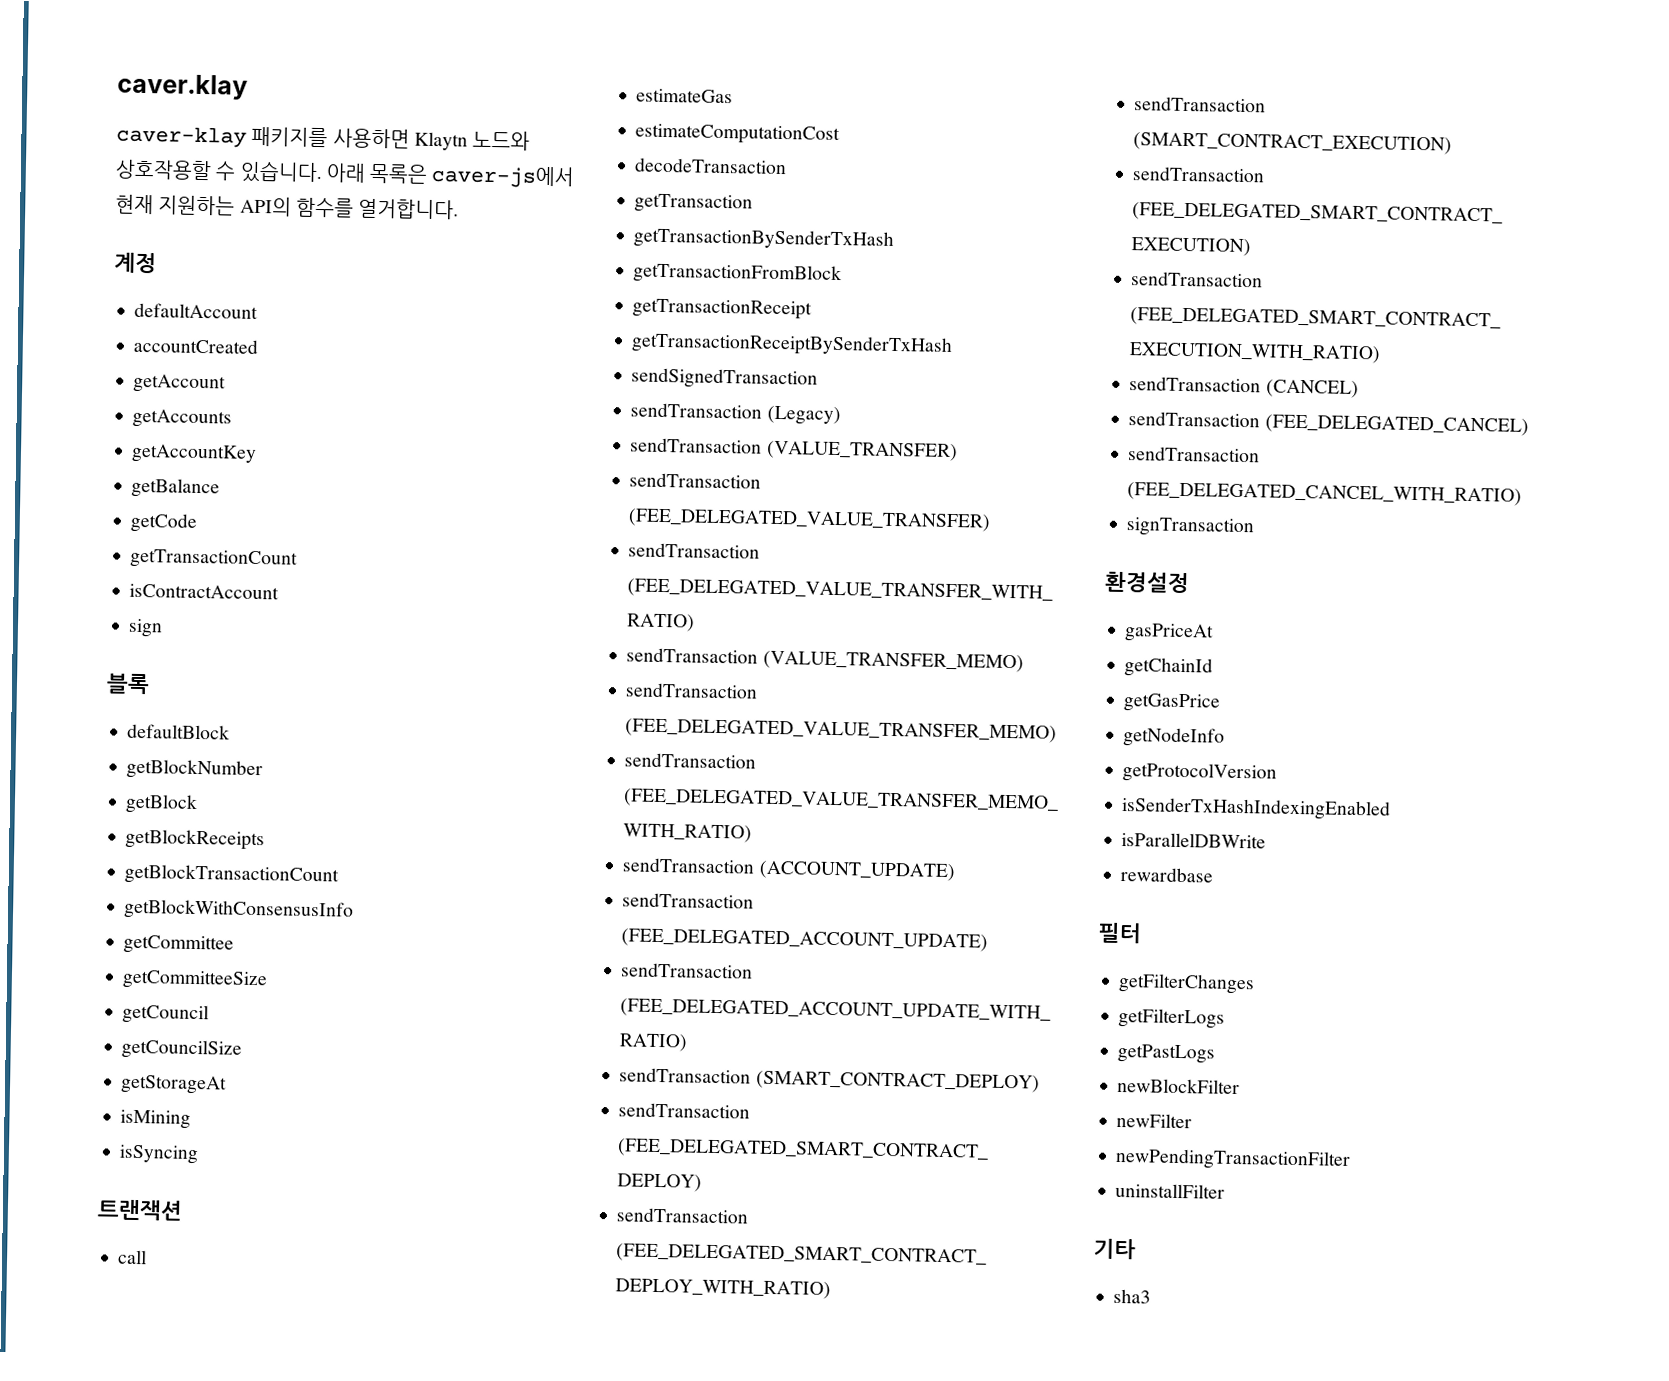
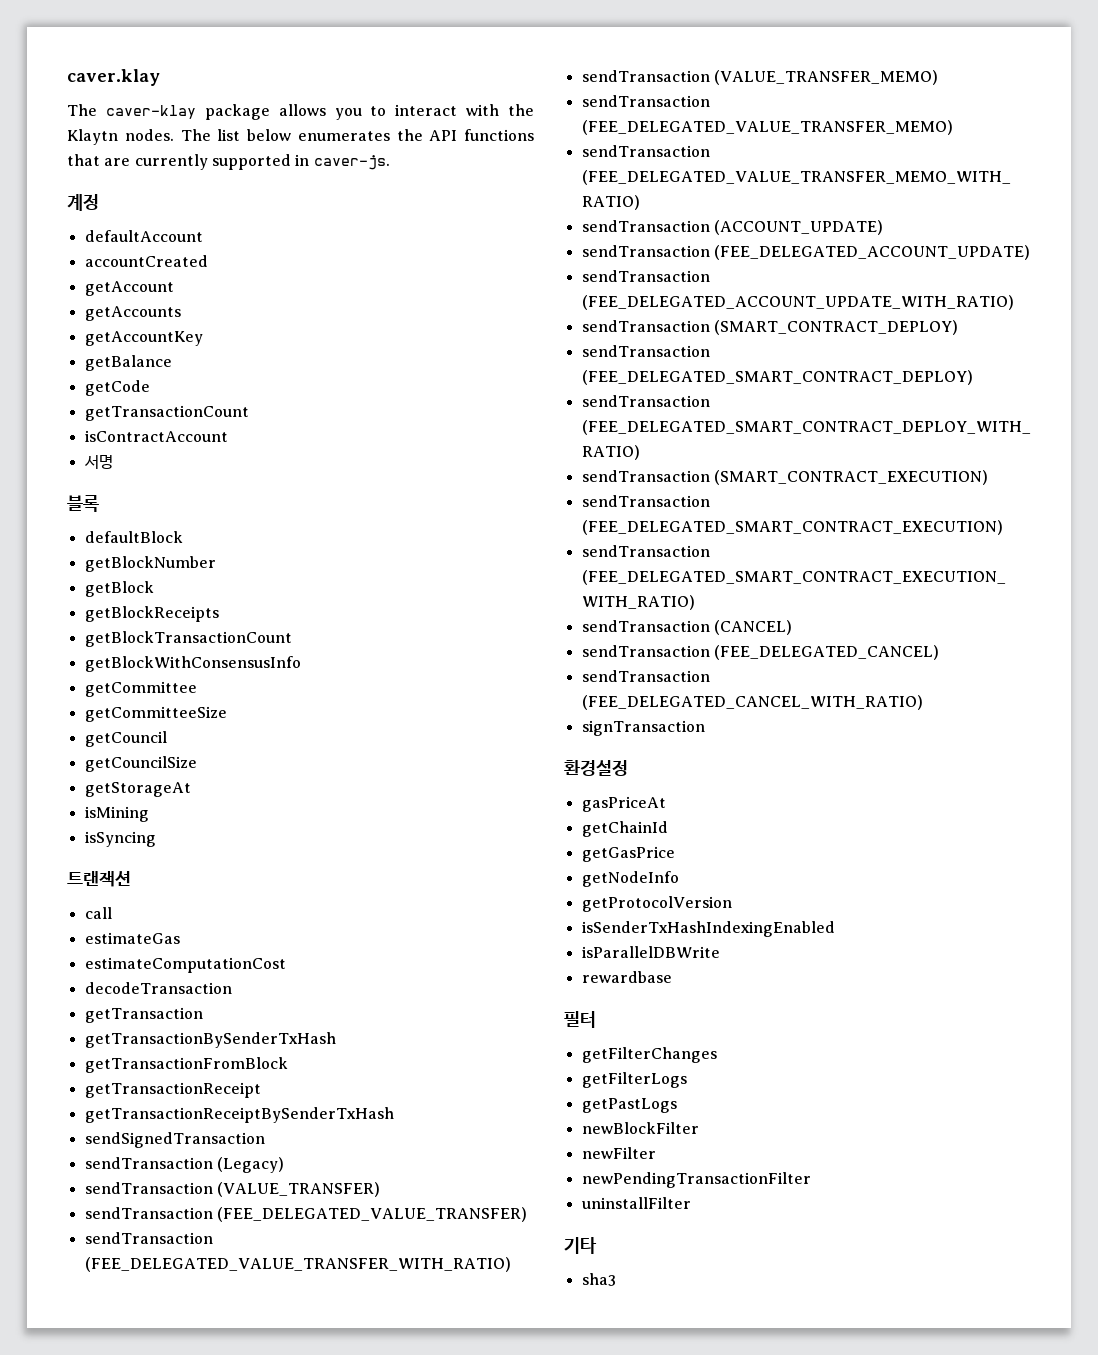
- caver-klay 패키지를 사용하면 Klaytn 노드와 상호작용할 수 있습니다. 아래 목록은 caver-js에서 현재 지원하는 API의 함수를 열거합니다.
+ The caver-klay package allows you to interact with the Klaytn nodes. The list below enumerates the API functions that are currently supported in caver-js.
- sign
+ 서명

